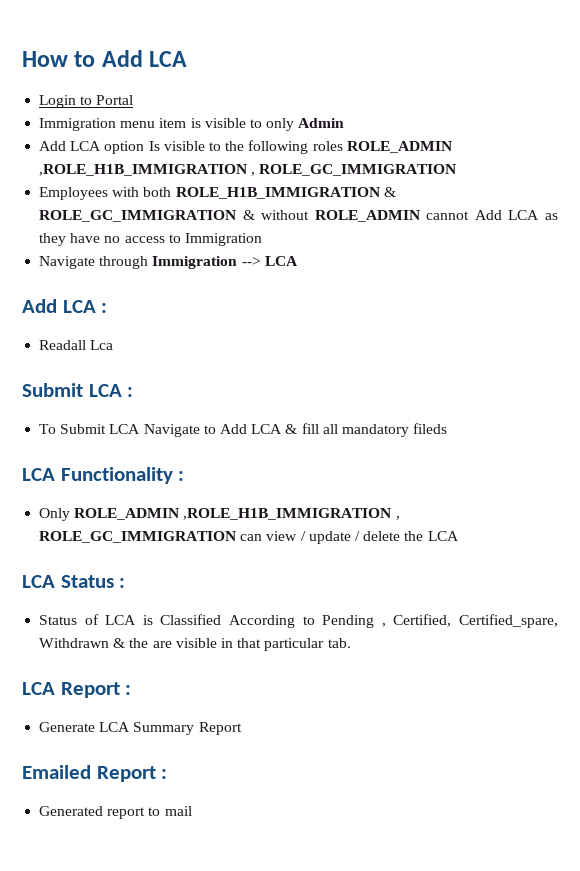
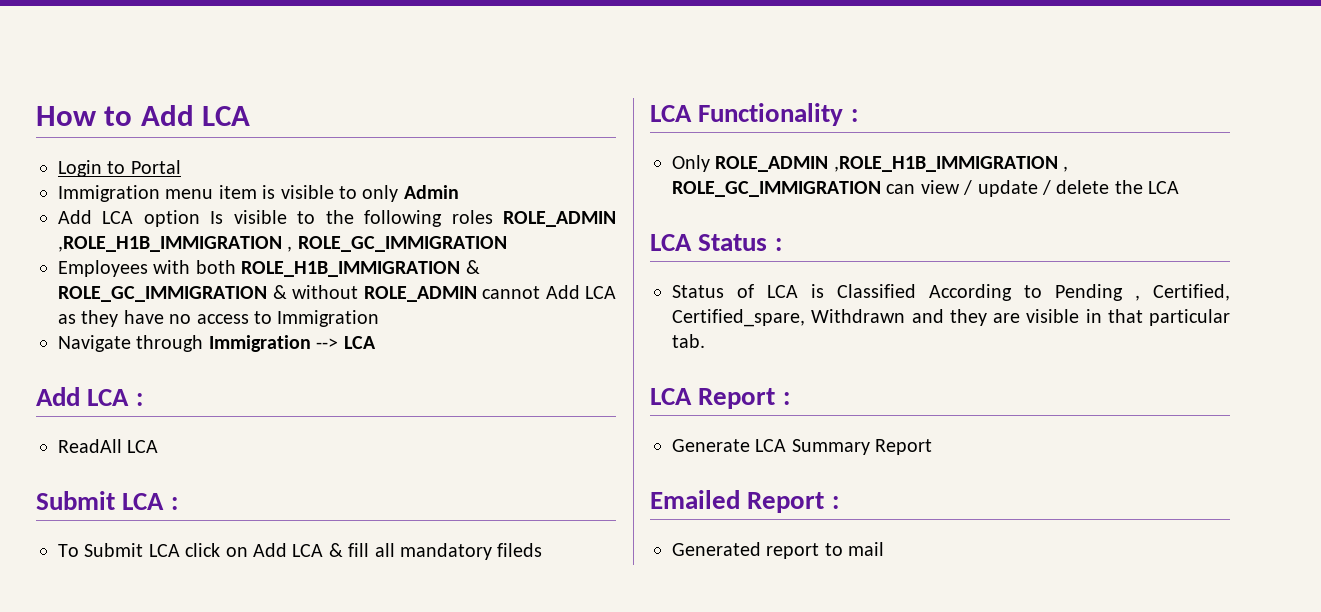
- Readall Lca
+ ReadAll LCA
- To Submit LCA Navigate to Add LCA & fill all mandatory fileds
+ To Submit LCA click on Add LCA & fill all mandatory fileds
- Status of LCA is Classified According to Pending , Certified, Certified_spare, Withdrawn & the are visible in that particular tab.
+ Status of LCA is Classified According to Pending , Certified, Certified_spare, Withdrawn and they are visible in that particular tab.

